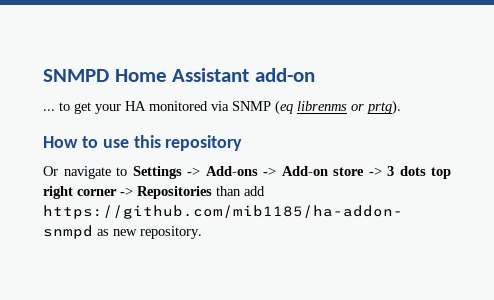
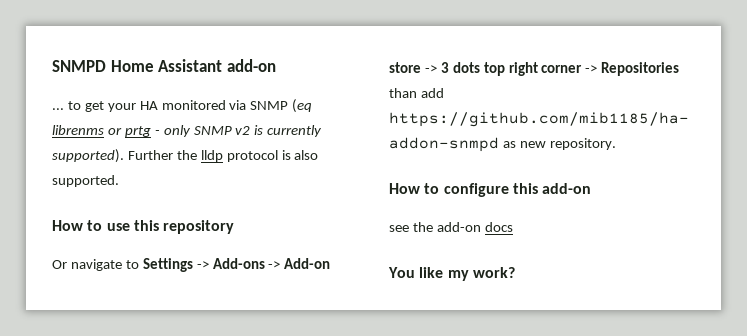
- ... to get your HA monitored via SNMP (eq librenms or prtg).
+ ... to get your HA monitored via SNMP (eq librenms or prtg - only SNMP v2 is currently supported). Further the lldp protocol is also supported.
+ How to configure this add-on
+ see the add-on docs
+ You like my work?

